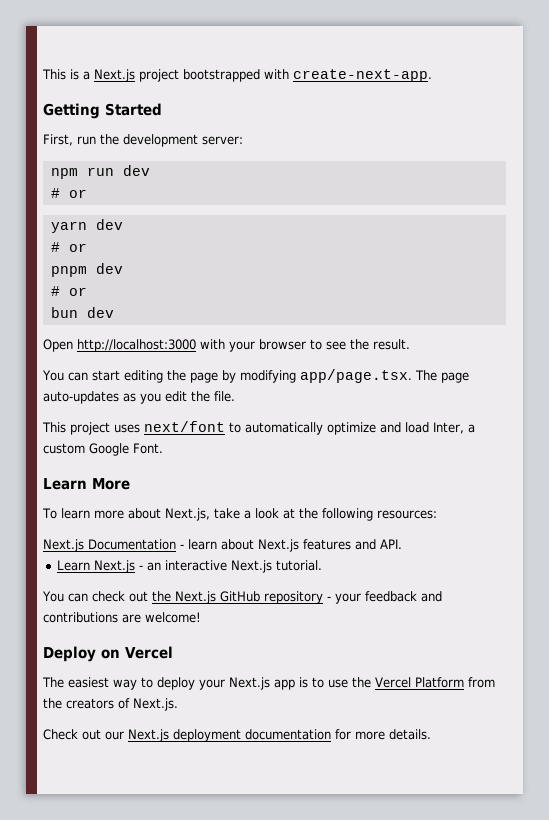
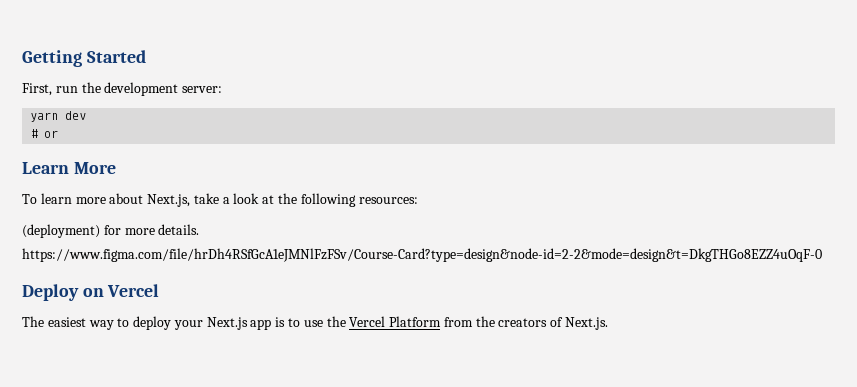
- This is a Next.js project bootstrapped with create-next-app.
- npm run dev
- # or
- pnpm dev
- # or
- bun dev
- Open http://localhost:3000 with your browser to see the result.
- You can start editing the page by modifying app/page.tsx. The page auto-updates as you edit the file.
- This project uses next/font to automatically optimize and load Inter, a custom Google Font.
- Next.js Documentation - learn about Next.js features and API.
- Learn Next.js - an interactive Next.js tutorial.
- You can check out the Next.js GitHub repository - your feedback and contributions are welcome!
+ (deployment) for more details. https://www.figma.com/file/hrDh4RSfGcA1eJMNlFzFSv/Course-Card?type=design&node-id=2-2&mode=design&t=DkgTHGo8EZZ4uOqF-0
- Check out our Next.js deployment documentation for more details.

